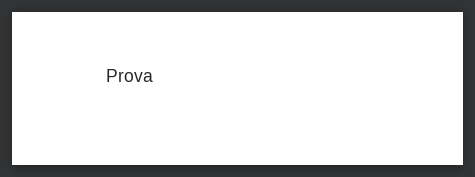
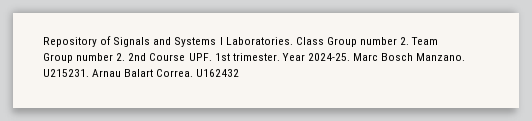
- Prova
+ Repository of Signals and Systems I Laboratories. Class Group number 2. Team Group number 2. 2nd Course UPF. 1st trimester. Year 2024-25. Marc Bosch Manzano. U215231. Arnau Balart Correa. U162432

